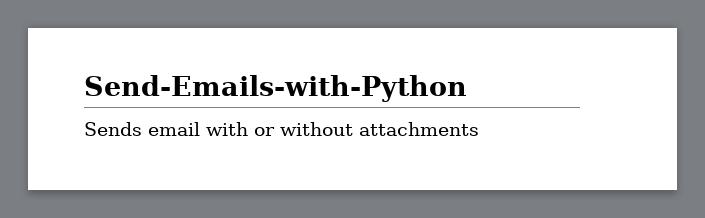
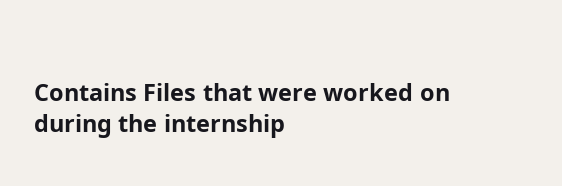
- Send-Emails-with-Python
- Sends email with or without attachments
+ Contains Files that were worked on during the internship

